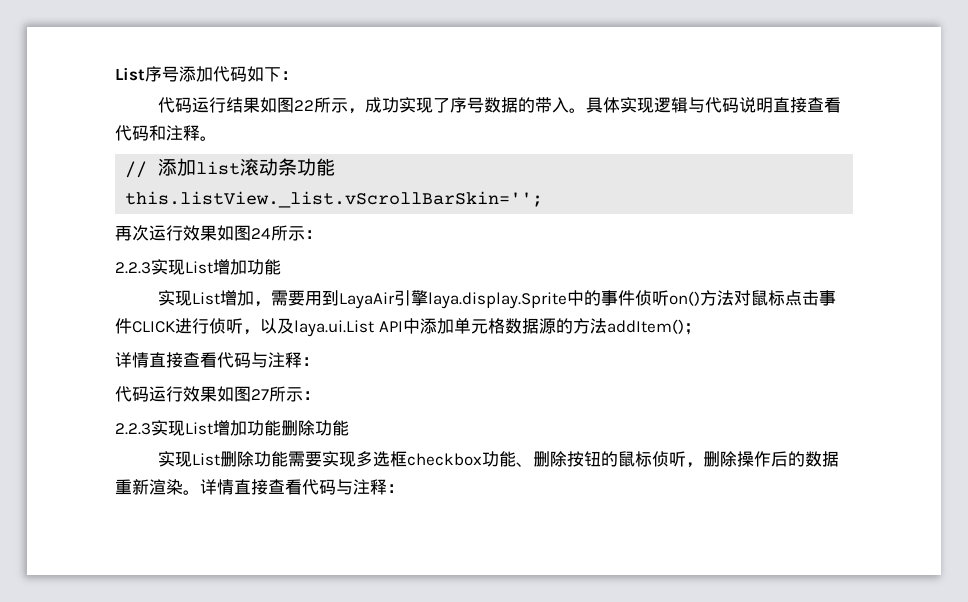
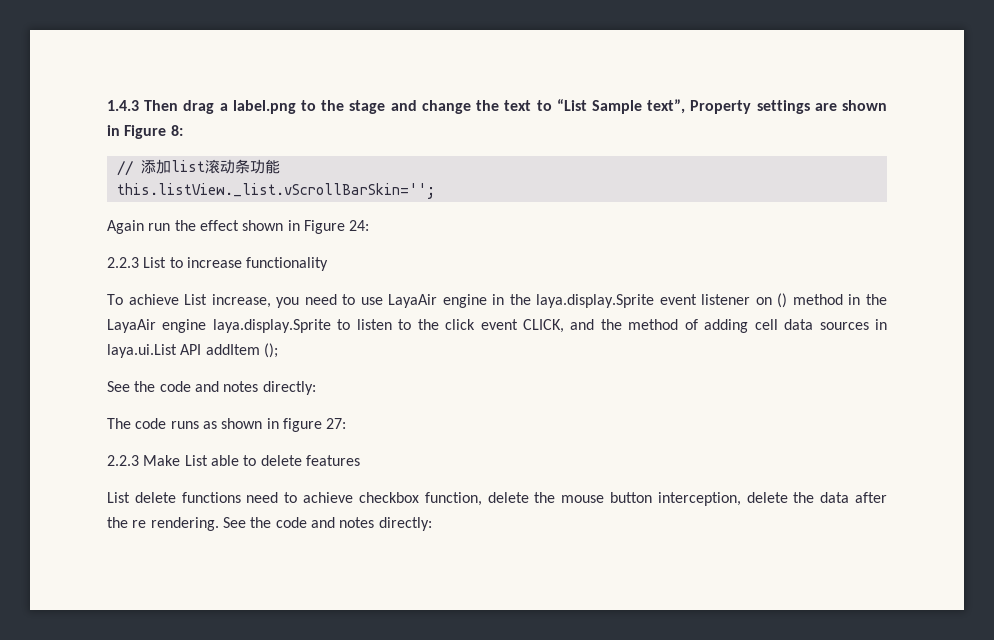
- List序号添加代码如下：
- 代码运行结果如图22所示，成功实现了序号数据的带入。具体实现逻辑与代码说明直接查看代码和注释。
+ 1.4.3 Then drag a label.png to the stage and change the text to “List Sample text”, Property settings are shown in Figure 8:
- 再次运行效果如图24所示：
- 2.2.3实现List增加功能
- 实现List增加，需要用到LayaAir引擎laya.display.Sprite中的事件侦听on()方法对鼠标点击事件CLICK进行侦听，以及laya.ui.List API中添加单元格数据源的方法addItem()；
- 详情直接查看代码与注释：
- 代码运行效果如图27所示：
- 2.2.3实现List增加功能删除功能
- 实现List删除功能需要实现多选框checkbox功能、删除按钮的鼠标侦听，删除操作后的数据重新渲染。详情直接查看代码与注释：
+ Again run the effect shown in Figure 24:
+ 2.2.3 List to increase functionality
+ To achieve List increase, you need to use LayaAir engine in the laya.display.Sprite event listener on () method in the LayaAir engine laya.display.Sprite to listen to the click event CLICK, and the method of adding cell data sources in laya.ui.List API addItem ();
+ See the code and notes directly:
+ The code runs as shown in figure 27:
+ 2.2.3 Make List able to delete features
+ List delete functions need to achieve checkbox function, delete the mouse button interception, delete the data after the re rendering. See the code and notes directly:

